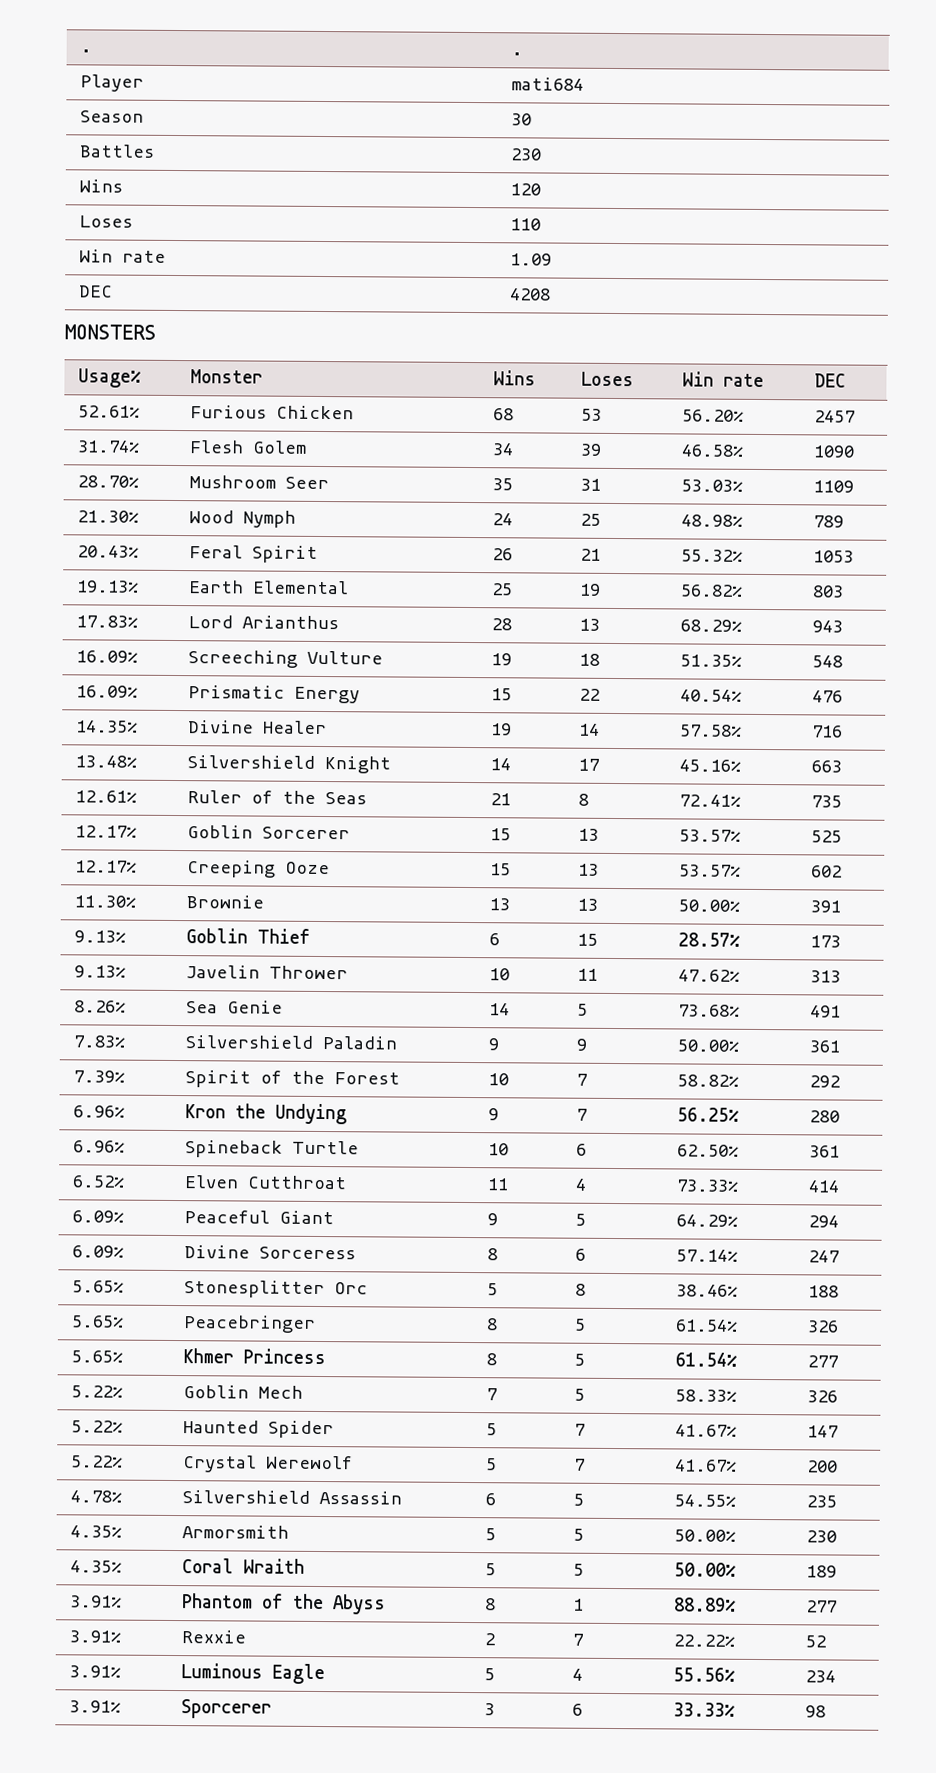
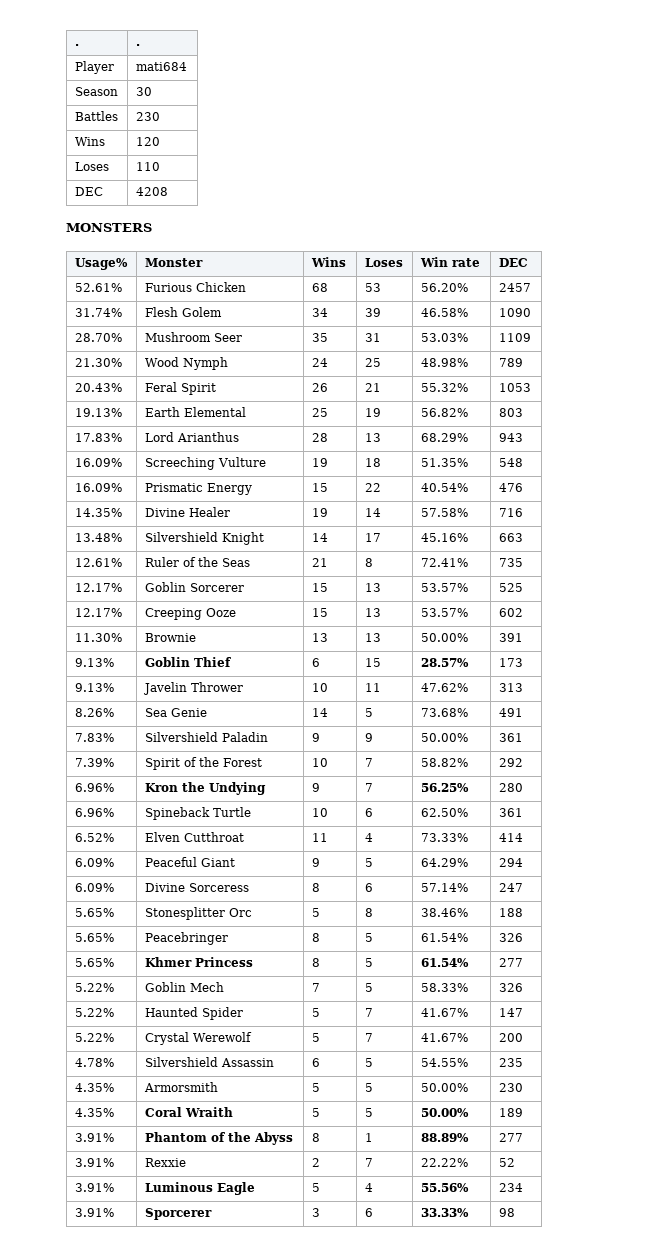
- Win rate | 1.09

